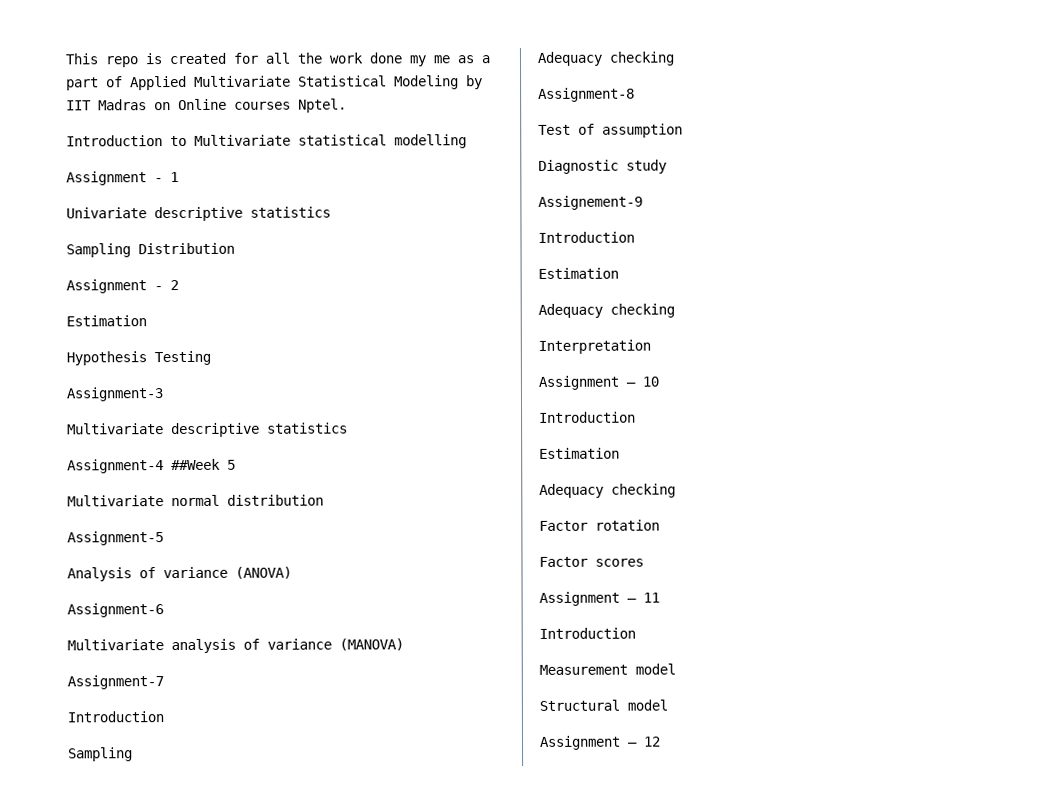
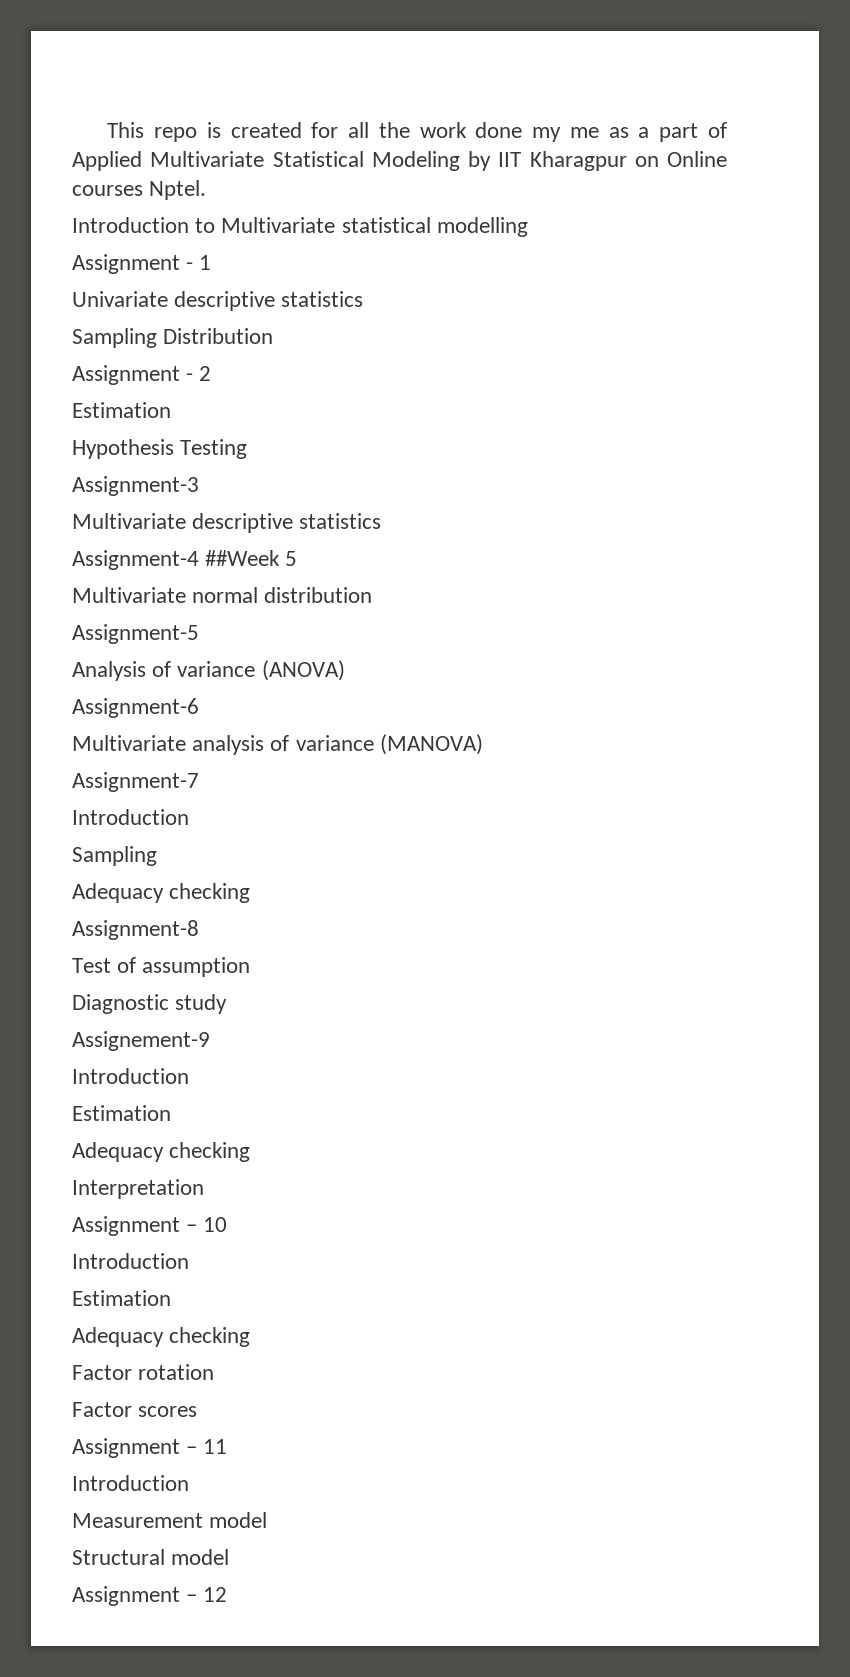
- This repo is created for all the work done my me as a part of Applied Multivariate Statistical Modeling by IIT Madras on Online courses Nptel.
+ This repo is created for all the work done my me as a part of Applied Multivariate Statistical Modeling by IIT Kharagpur on Online courses Nptel.

